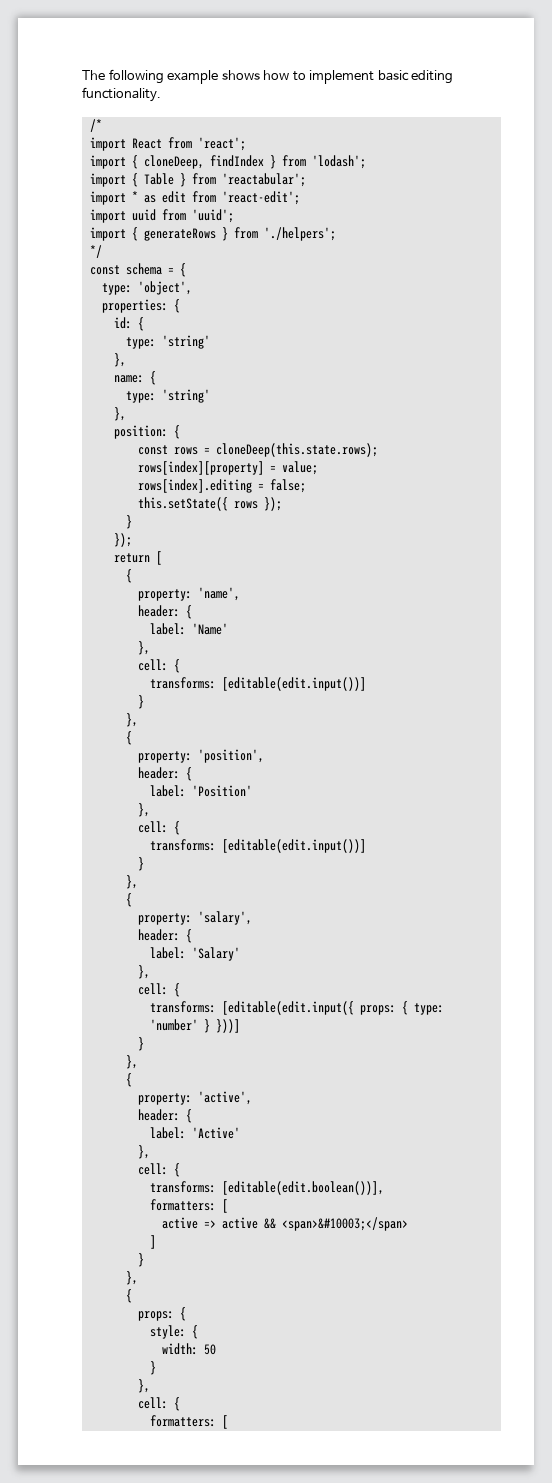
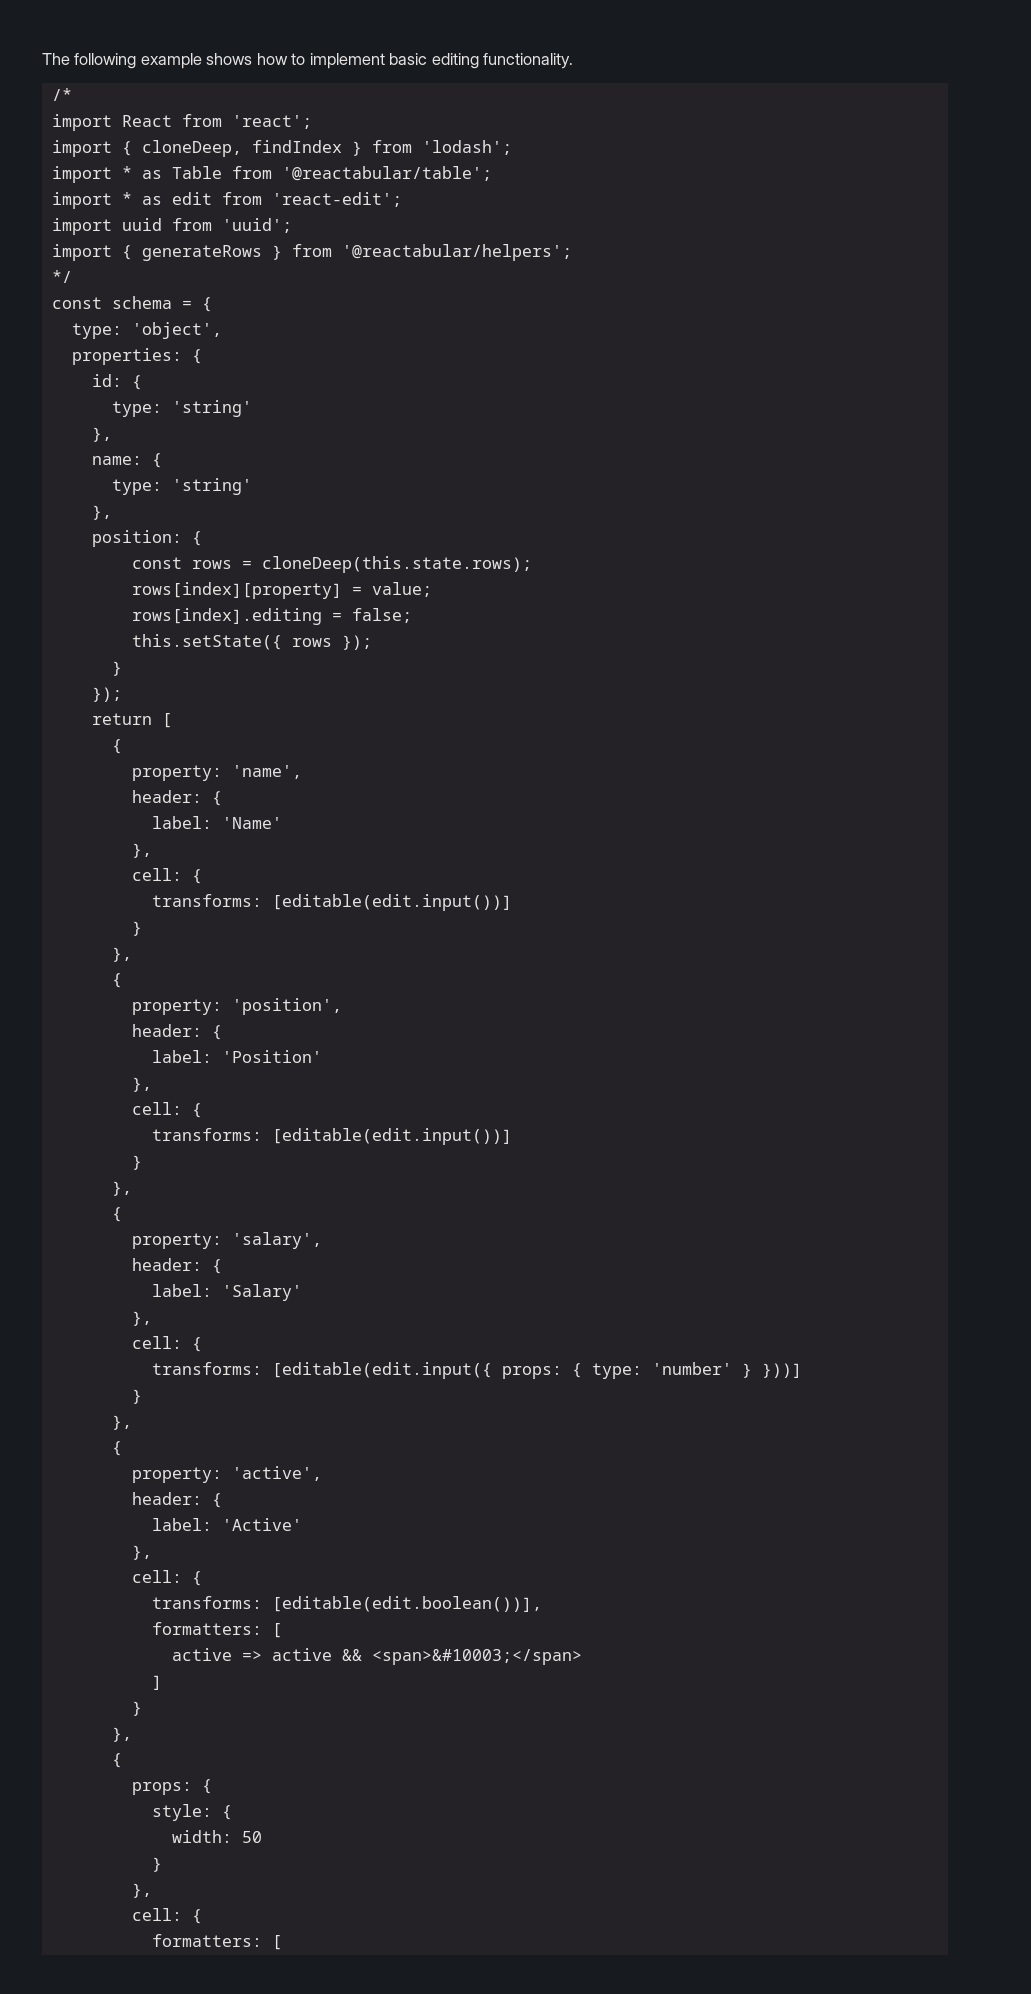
- import { Table } from 'reactabular';
+ import * as Table from '@reactabular/table';
- import { generateRows } from './helpers';
+ import { generateRows } from '@reactabular/helpers';

